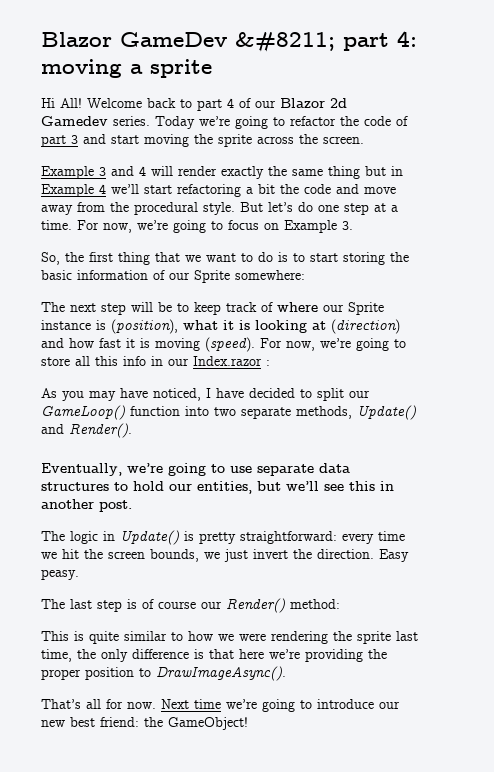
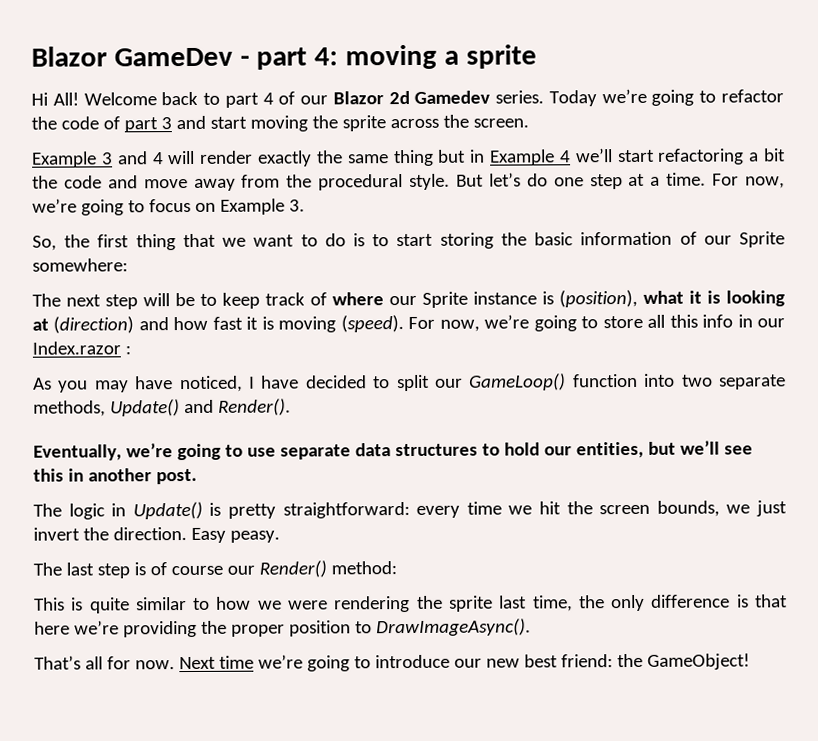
- Blazor GameDev &#8211; part 4: moving a sprite
+ Blazor GameDev - part 4: moving a sprite

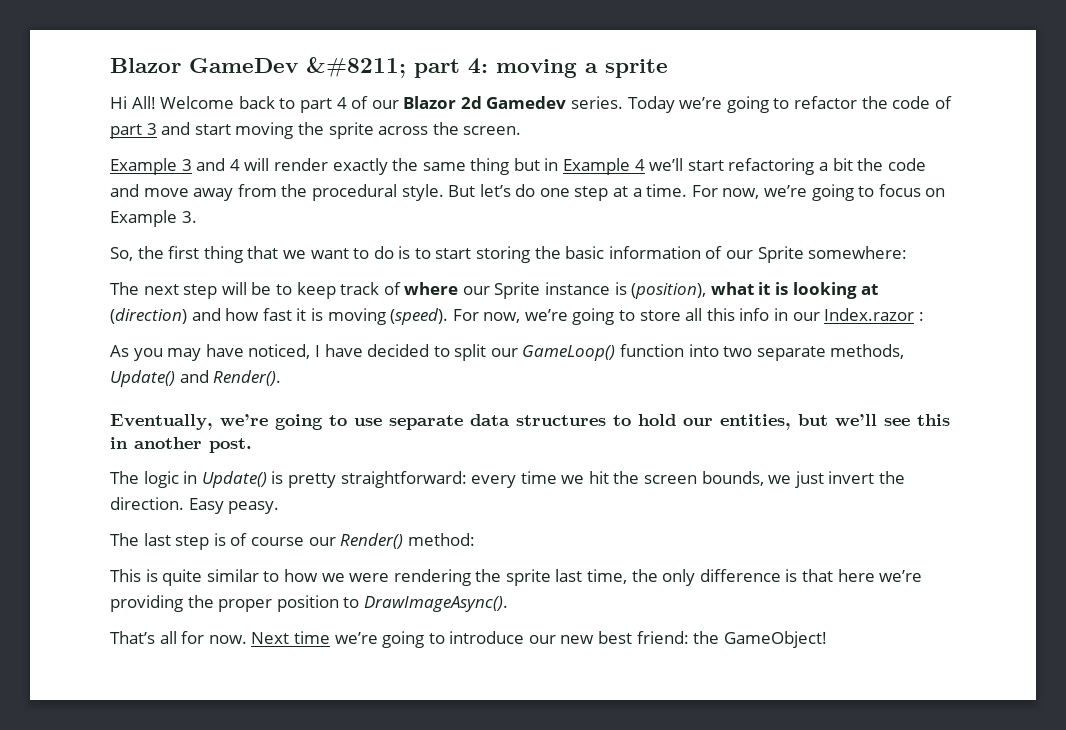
- Blazor GameDev - part 4: moving a sprite
+ Blazor GameDev &#8211; part 4: moving a sprite

